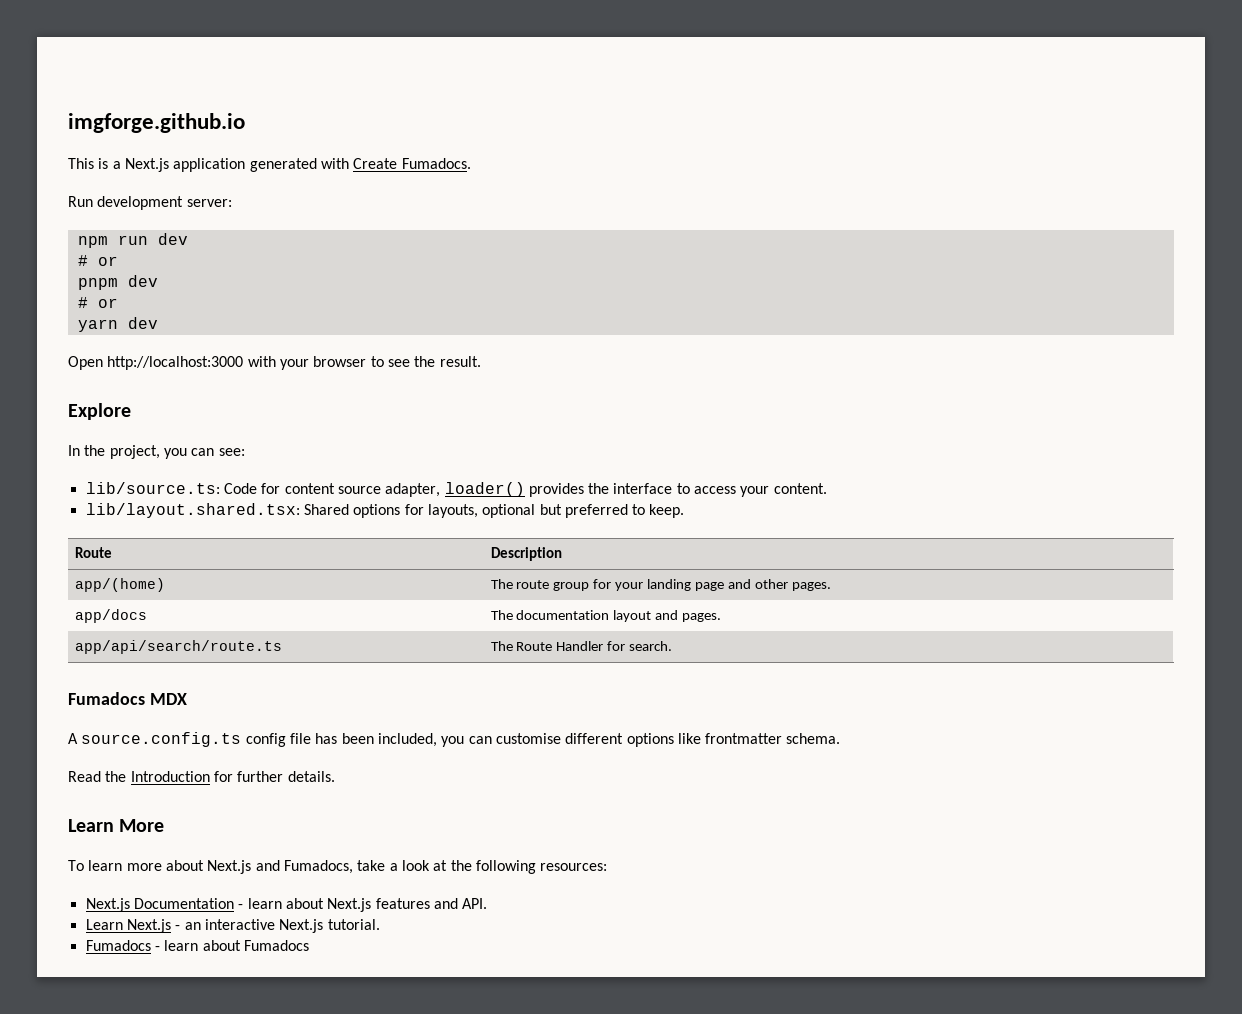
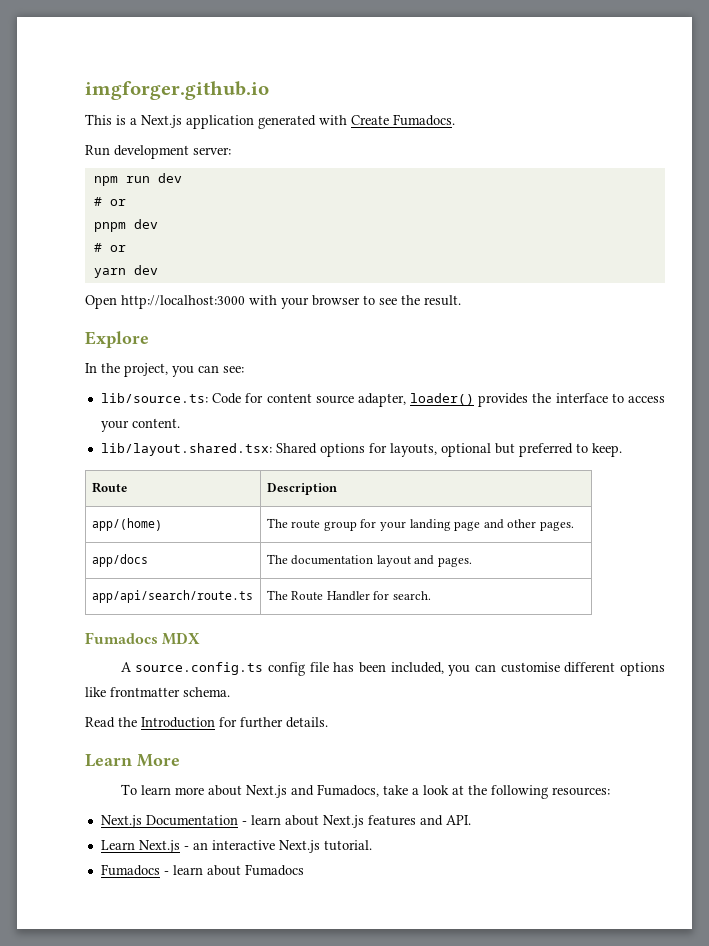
- imgforge.github.io
+ imgforger.github.io

